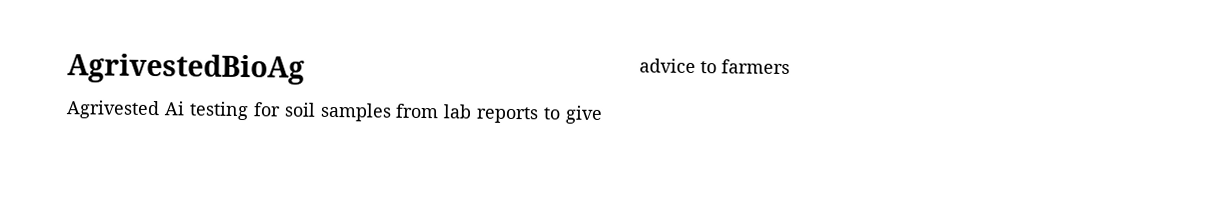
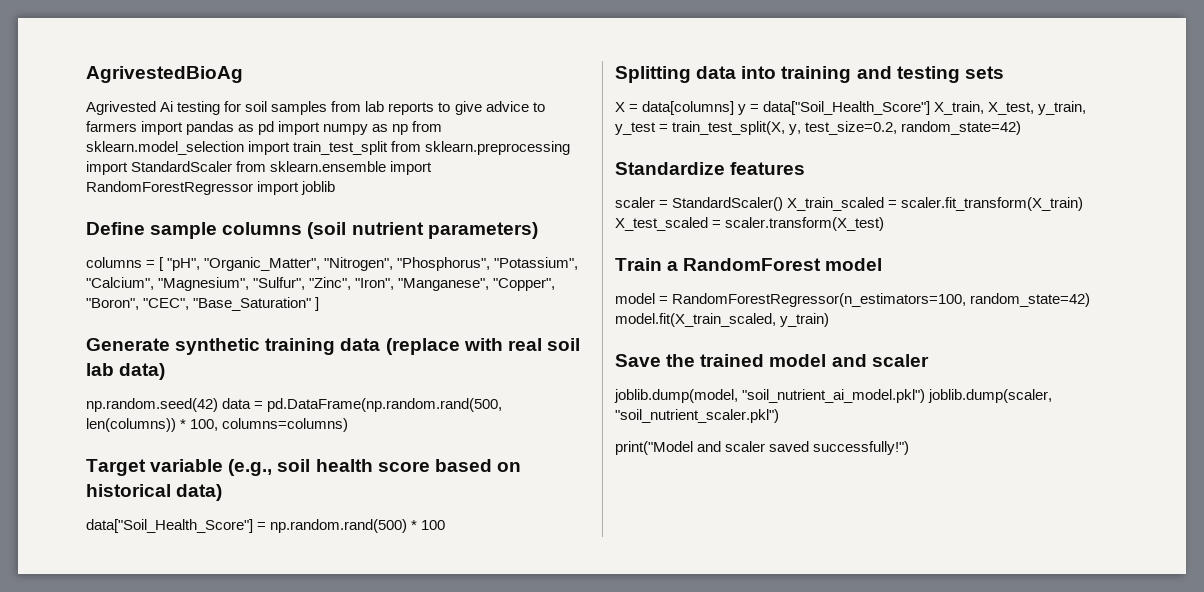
- Agrivested Ai testing for soil samples from lab reports to give advice to farmers
+ Agrivested Ai testing for soil samples from lab reports to give advice to farmers import pandas as pd import numpy as np from sklearn.model_selection import train_test_split from sklearn.preprocessing import StandardScaler from sklearn.ensemble import RandomForestRegressor import joblib
+ Define sample columns (soil nutrient parameters)
+ columns = [ "pH", "Organic_Matter", "Nitrogen", "Phosphorus", "Potassium", "Calcium", "Magnesium", "Sulfur", "Zinc", "Iron", "Manganese", "Copper", "Boron", "CEC", "Base_Saturation" ]
+ Generate synthetic training data (replace with real soil lab data)
+ np.random.seed(42) data = pd.DataFrame(np.random.rand(500, len(columns)) * 100, columns=columns)
+ Target variable (e.g., soil health score based on historical data)
+ data["Soil_Health_Score"] = np.random.rand(500) * 100
+ Splitting data into training and testing sets
+ X = data[columns] y = data["Soil_Health_Score"] X_train, X_test, y_train, y_test = train_test_split(X, y, test_size=0.2, random_state=42)
+ Standardize features
+ scaler = StandardScaler() X_train_scaled = scaler.fit_transform(X_train) X_test_scaled = scaler.transform(X_test)
+ Train a RandomForest model
+ model = RandomForestRegressor(n_estimators=100, random_state=42) model.fit(X_train_scaled, y_train)
+ Save the trained model and scaler
+ joblib.dump(model, "soil_nutrient_ai_model.pkl") joblib.dump(scaler, "soil_nutrient_scaler.pkl")
+ print("Model and scaler saved successfully!")

